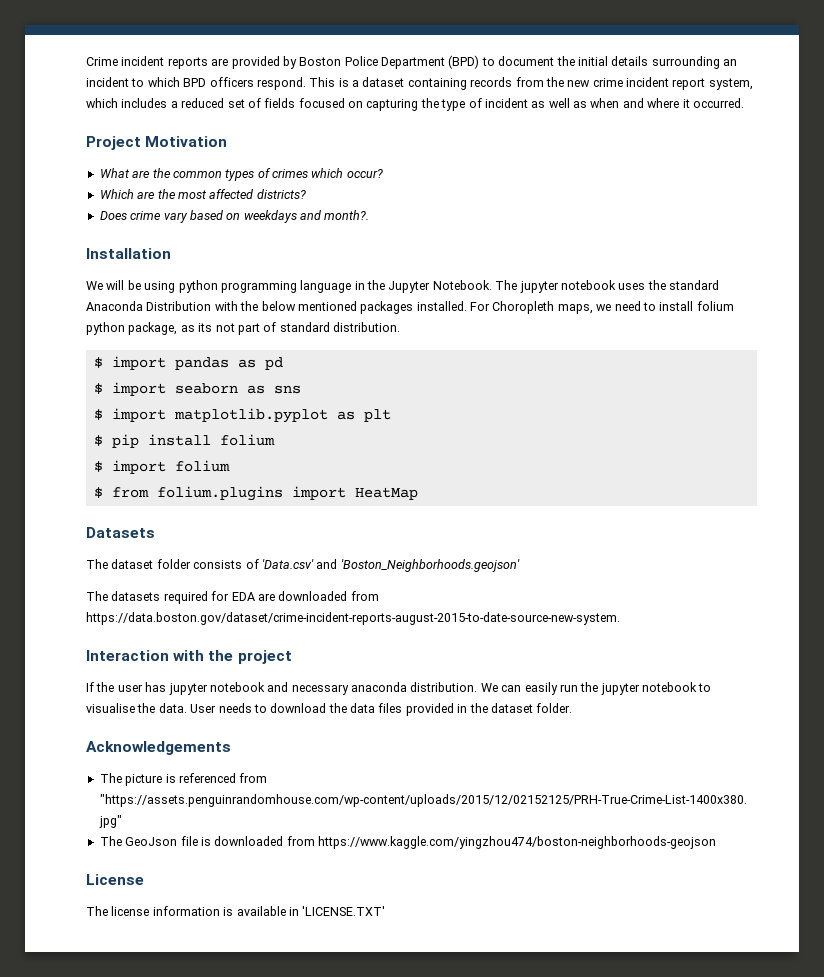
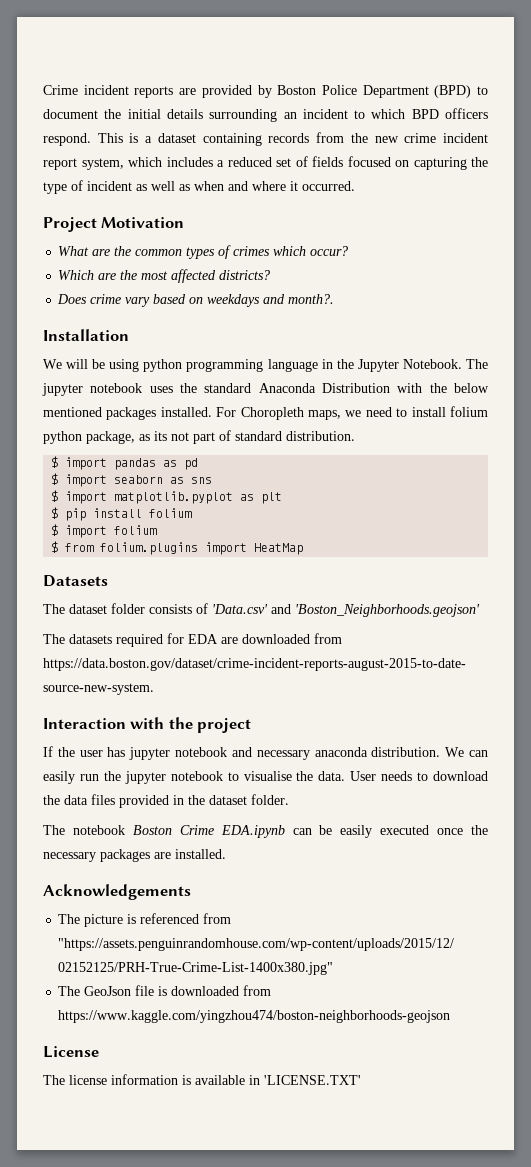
+ The notebook Boston Crime EDA.ipynb can be easily executed once the necessary packages are installed.

